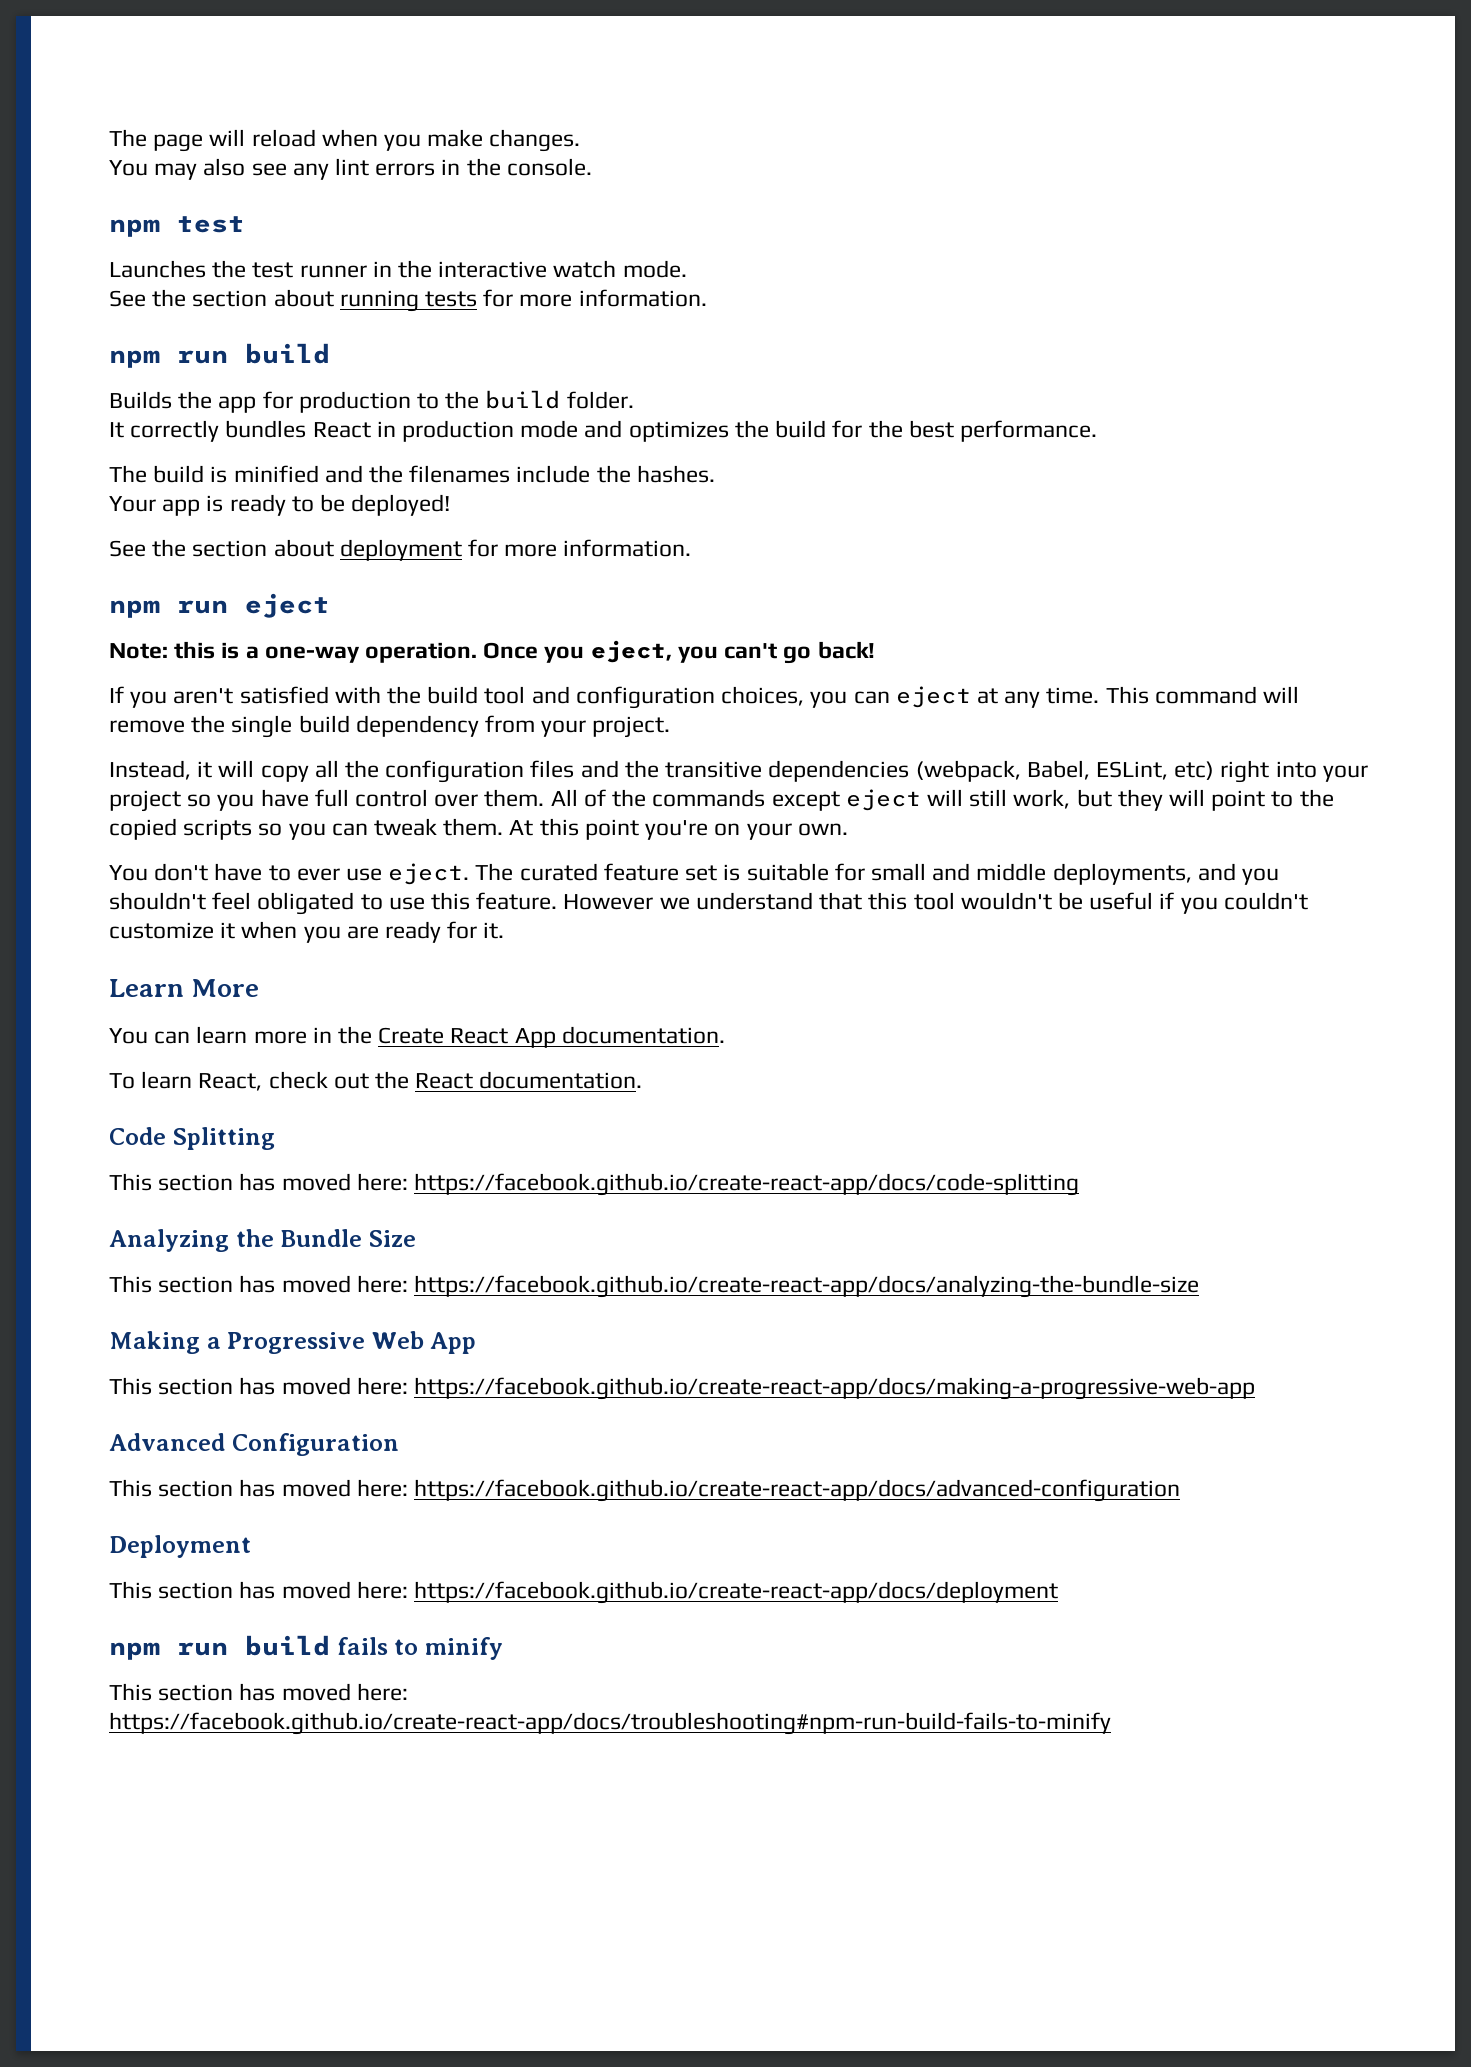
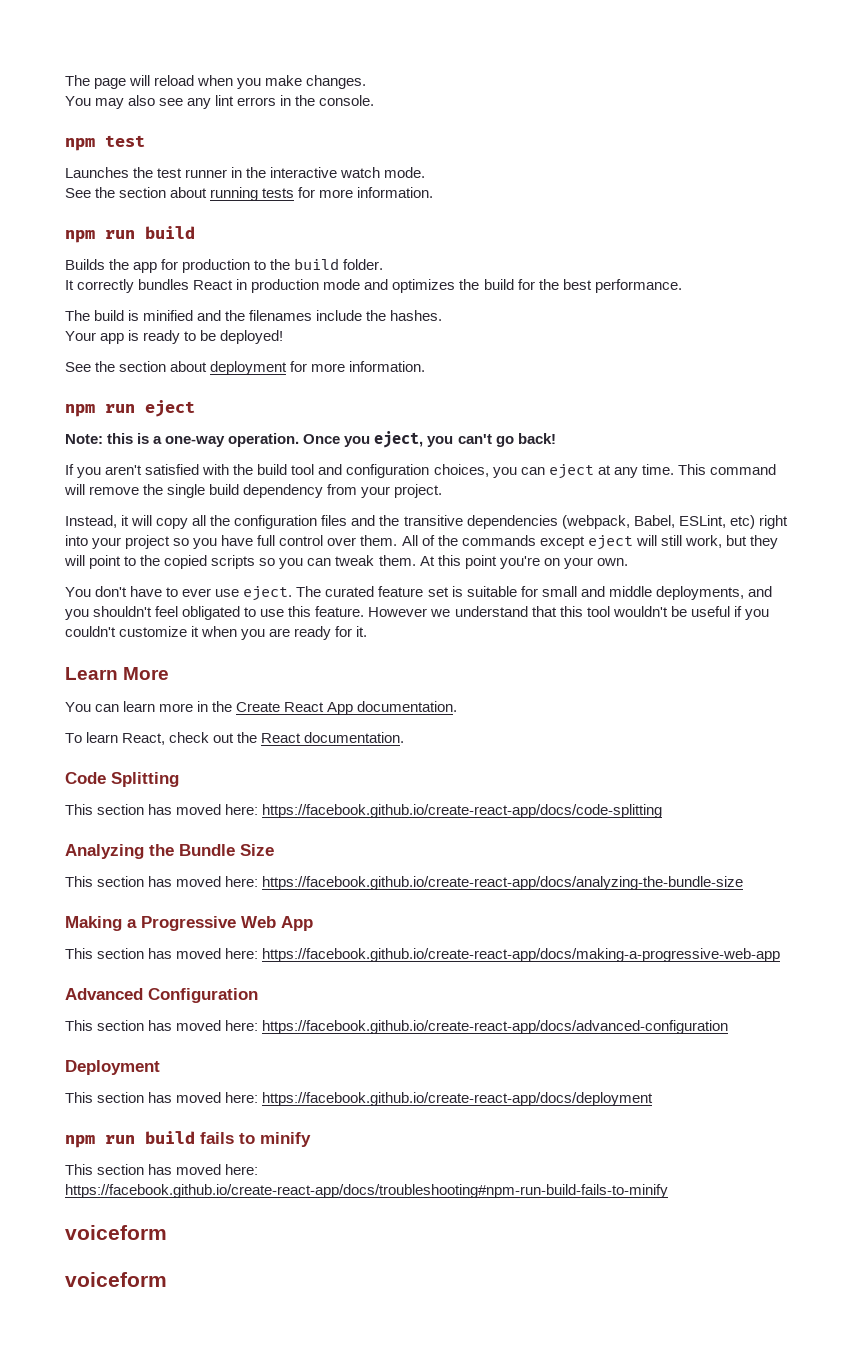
  This section has moved here: https://facebook.github.io/create-react-app/docs/troubleshooting#npm-run-build-fails-to-minify
+ voiceform
+ voiceform

